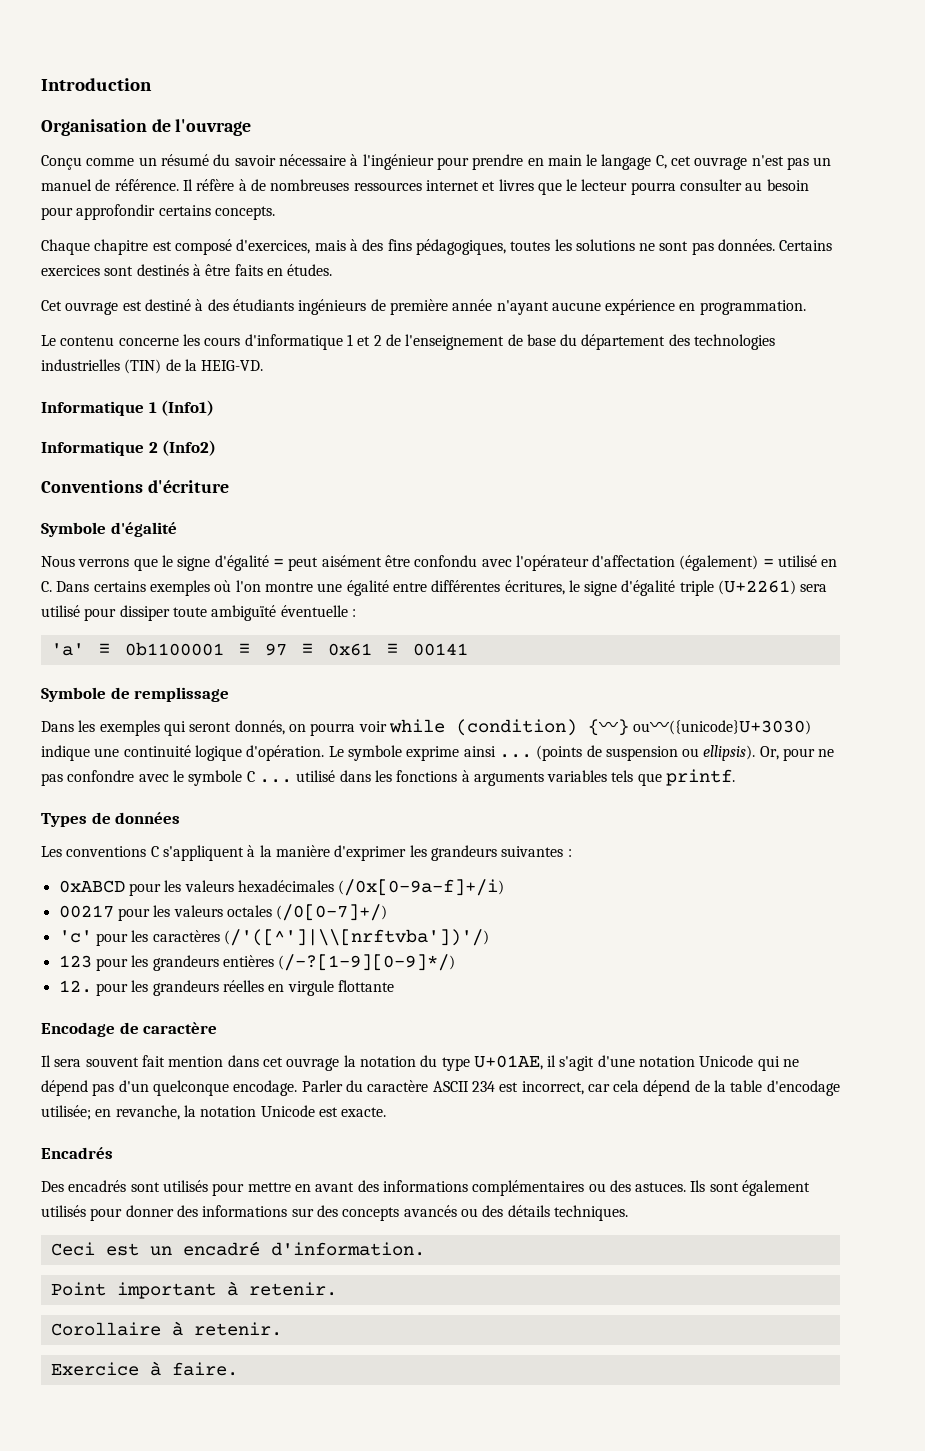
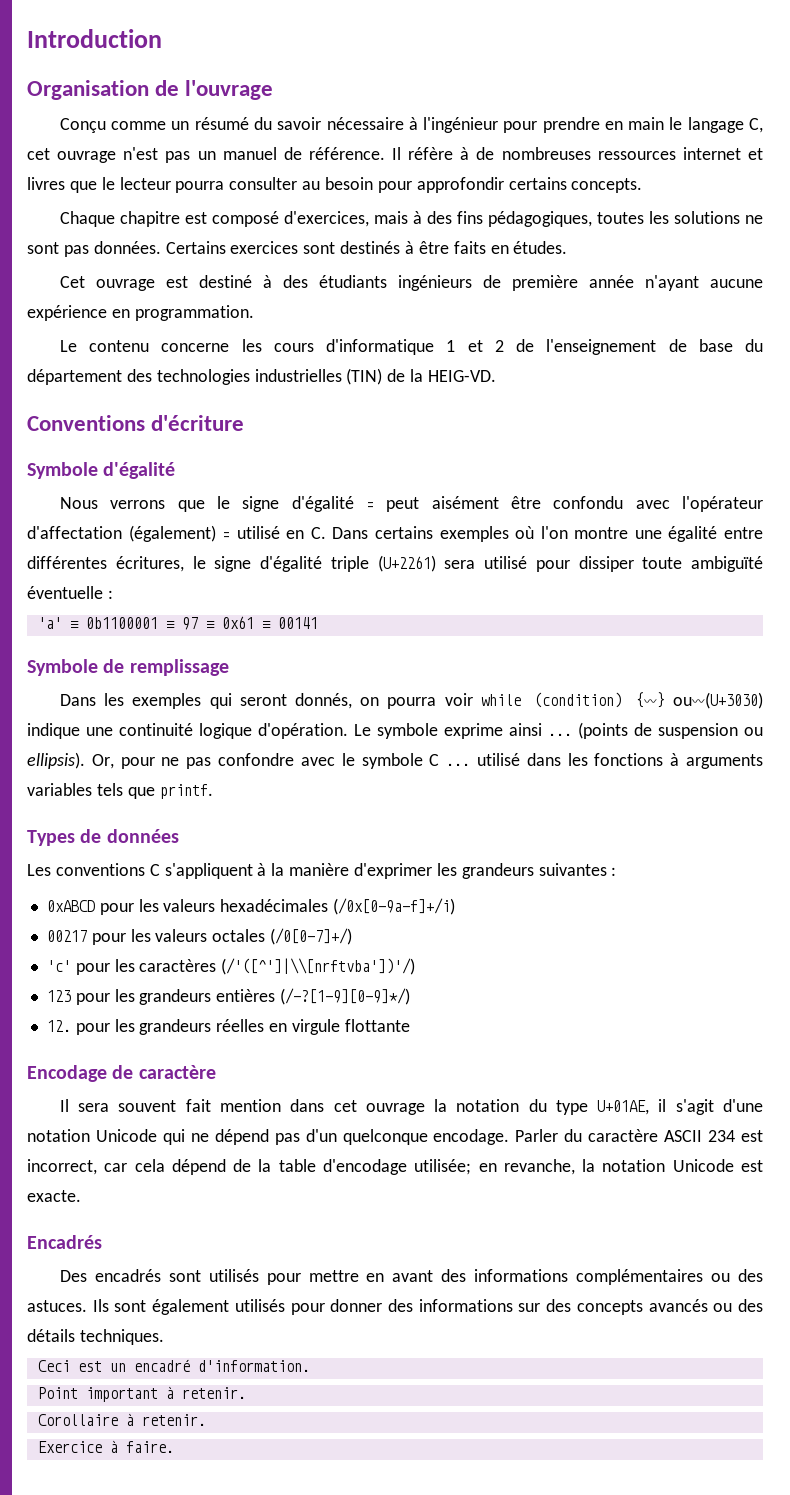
- Informatique 1 (Info1)
- Informatique 2 (Info2)
- Dans les exemples qui seront donnés, on pourra voir while (condition) {〰} ou〰({unicode}U+3030) indique une continuité logique d'opération.
+ Dans les exemples qui seront donnés, on pourra voir while (condition) {〰} ou〰(U+3030) indique une continuité logique d'opération.

